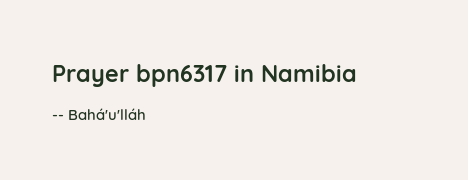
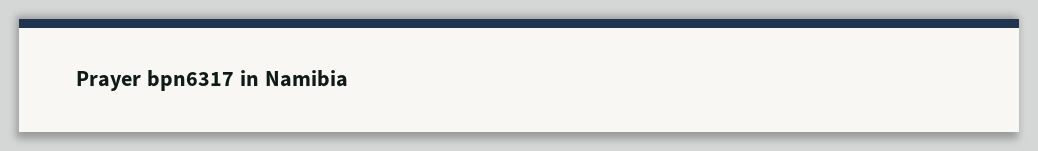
- -- Bahá'u'lláh

